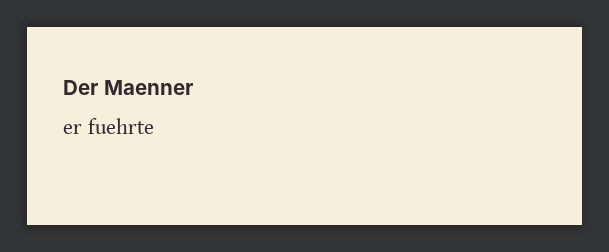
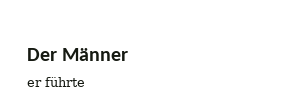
- Der Maenner
+ Der Männer
- er fuehrte
+ er führte

